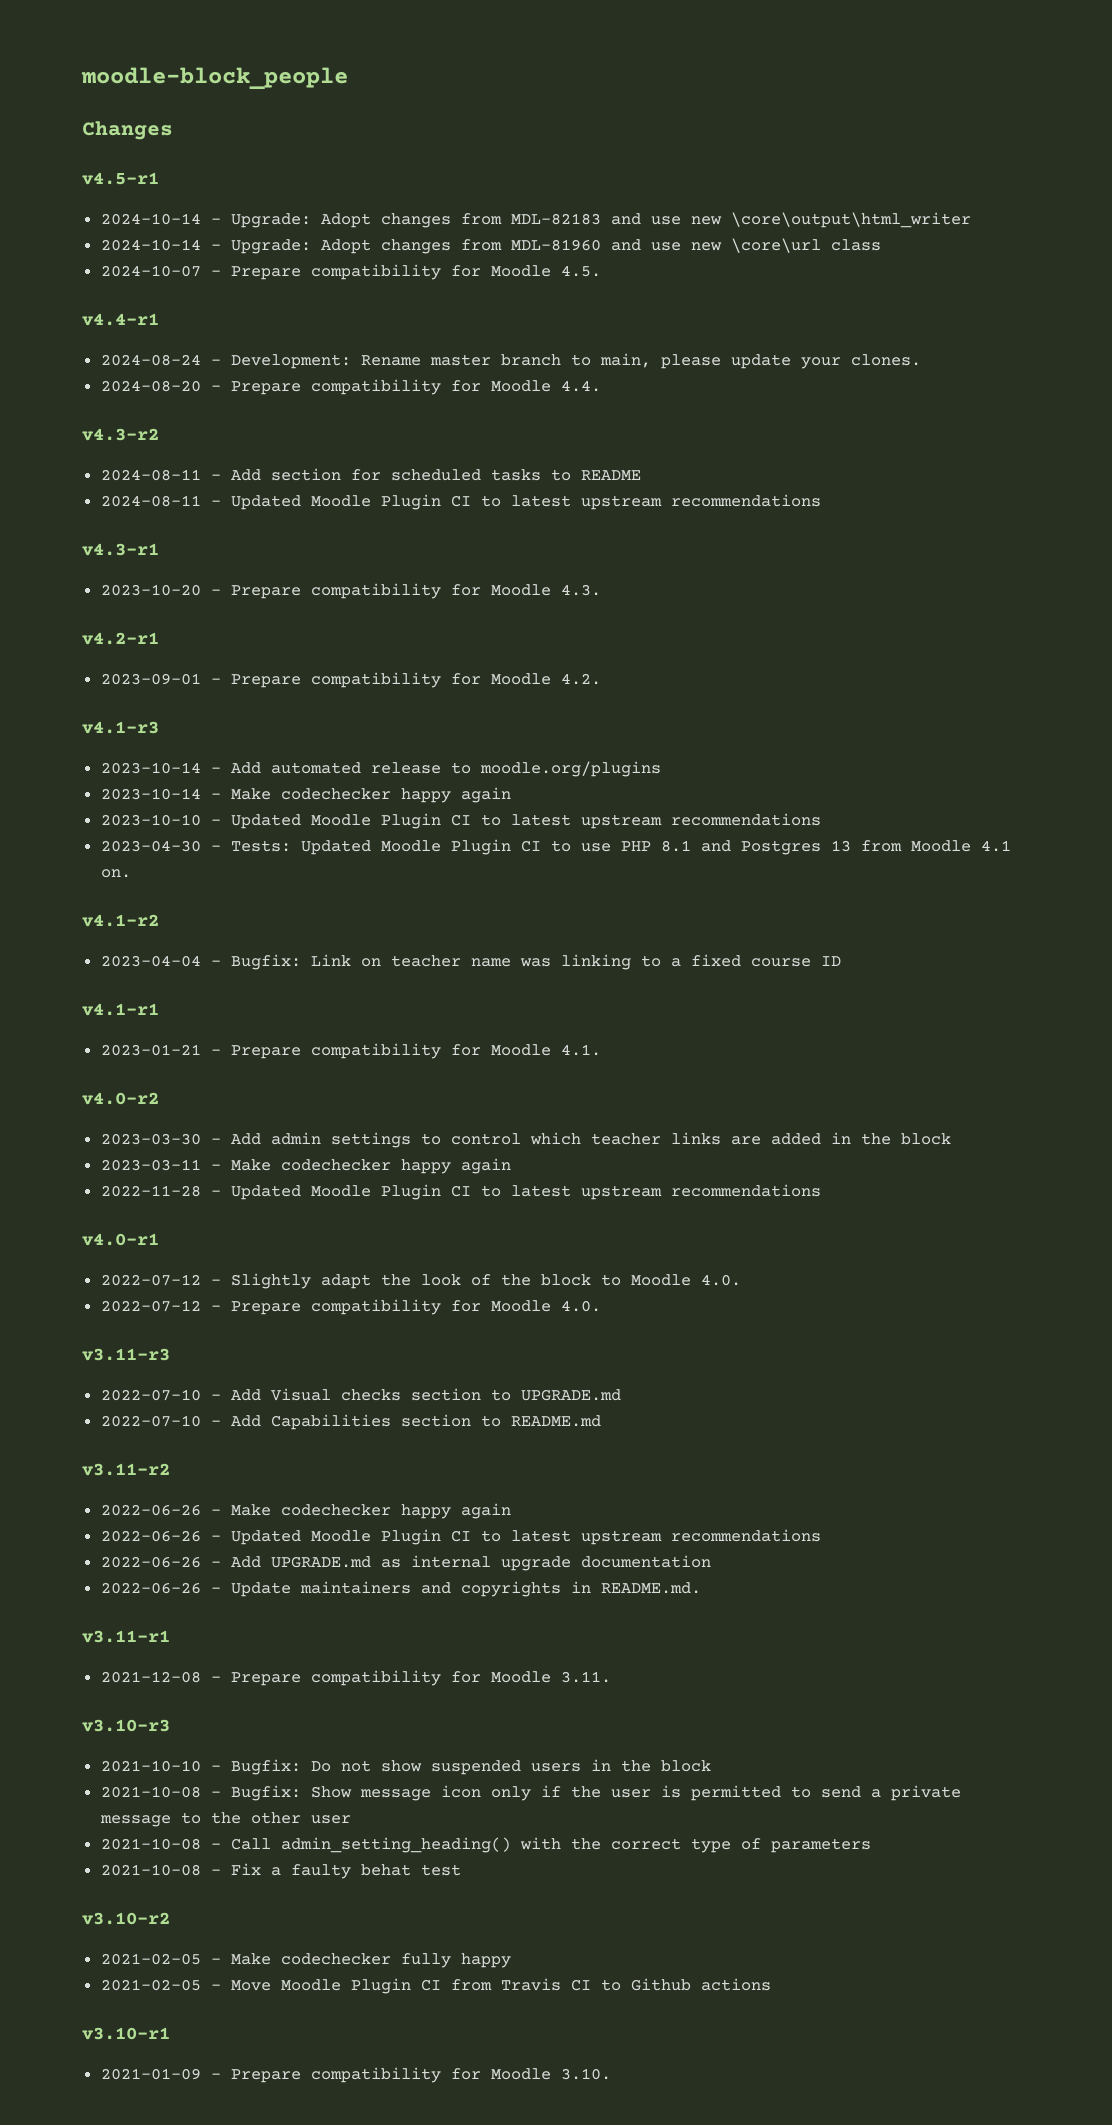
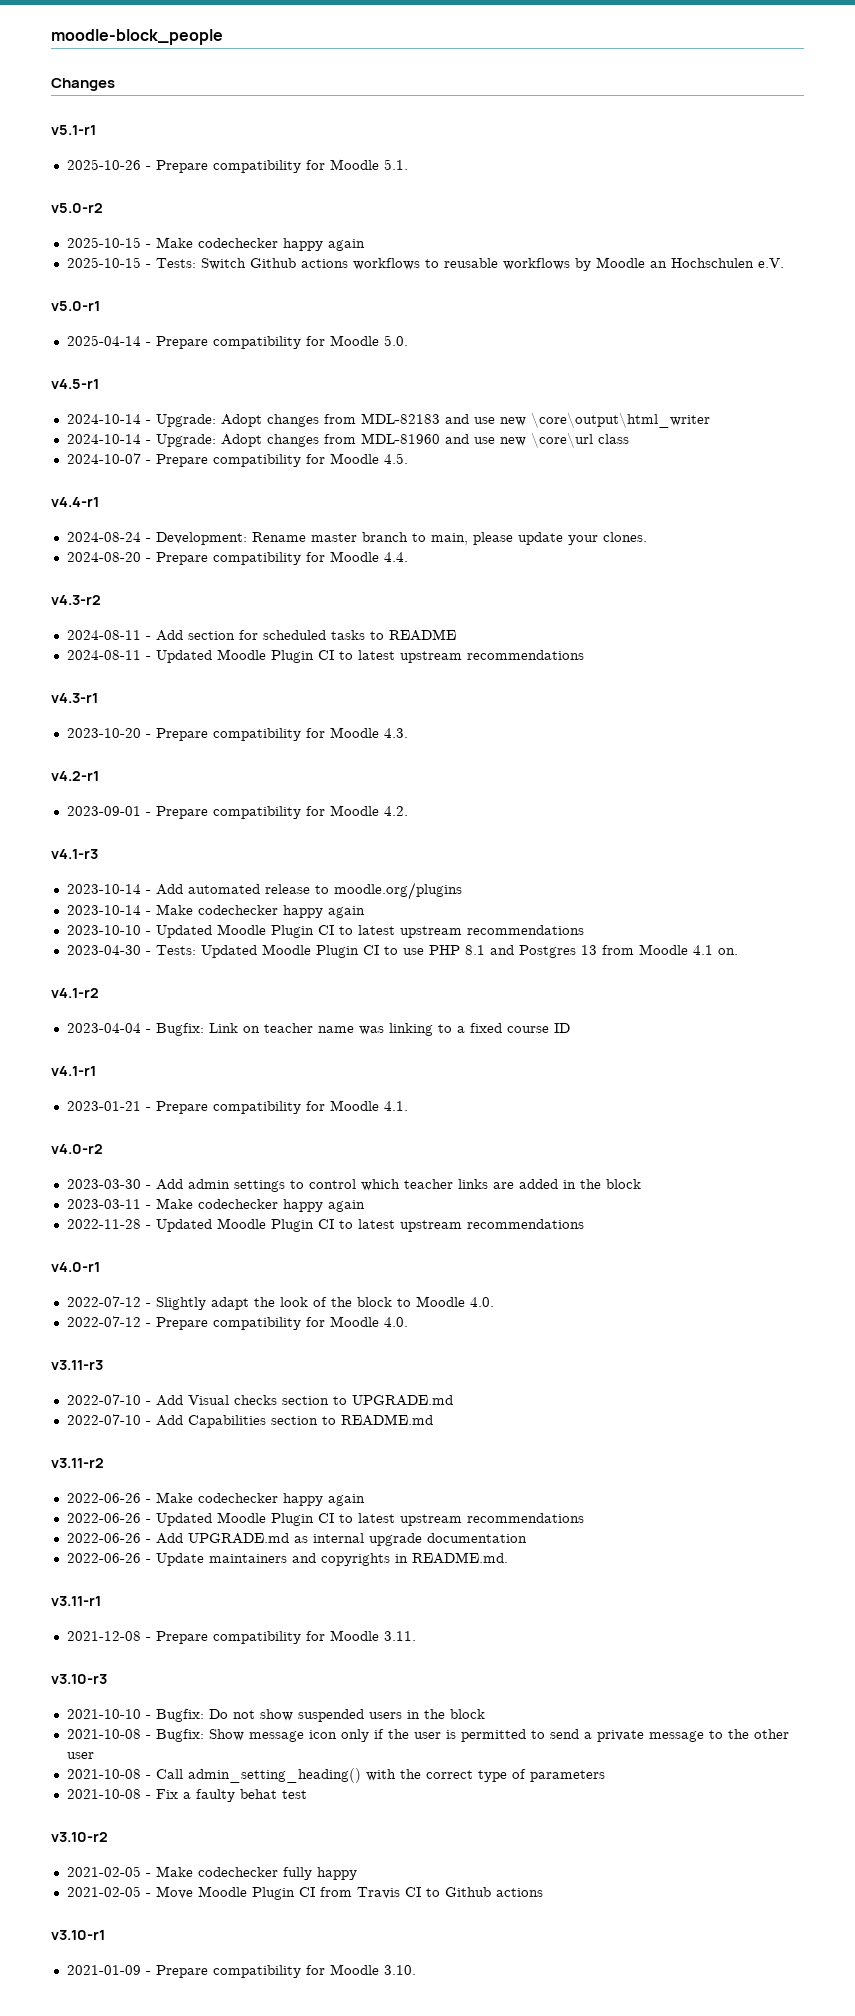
+ v5.1-r1
+ 2025-10-26 - Prepare compatibility for Moodle 5.1.
+ v5.0-r2
+ 2025-10-15 - Make codechecker happy again
+ 2025-10-15 - Tests: Switch Github actions workflows to reusable workflows by Moodle an Hochschulen e.V.
+ v5.0-r1
+ 2025-04-14 - Prepare compatibility for Moodle 5.0.

